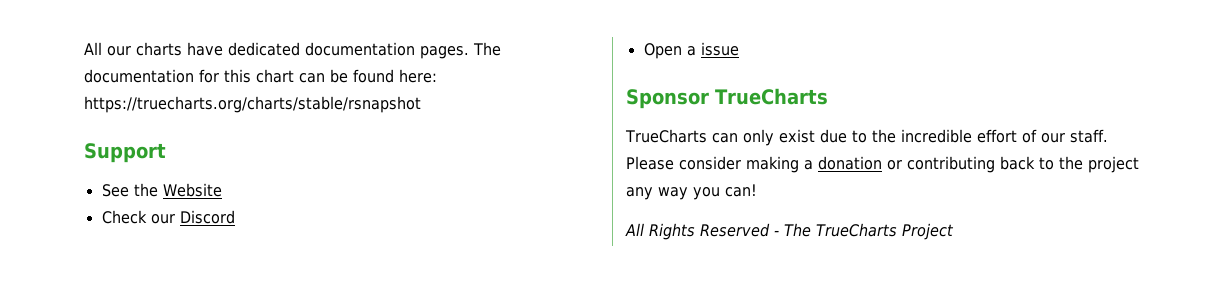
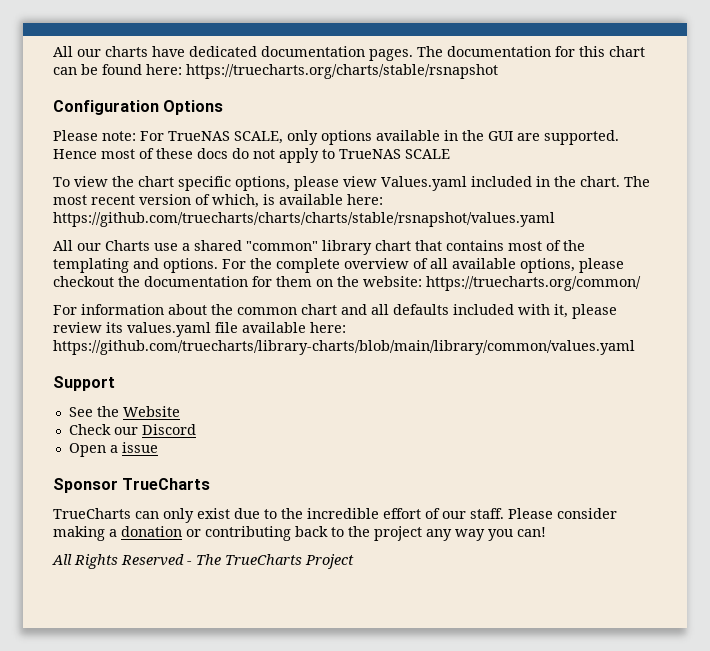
+ Configuration Options
+ Please note: For TrueNAS SCALE, only options available in the GUI are supported. Hence most of these docs do not apply to TrueNAS SCALE
+ To view the chart specific options, please view Values.yaml included in the chart. The most recent version of which, is available here: https://github.com/truecharts/charts/charts/stable/rsnapshot/values.yaml
+ All our Charts use a shared "common" library chart that contains most of the templating and options. For the complete overview of all available options, please checkout the documentation for them on the website: https://truecharts.org/common/
+ For information about the common chart and all defaults included with it, please review its values.yaml file available here: https://github.com/truecharts/library-charts/blob/main/library/common/values.yaml

